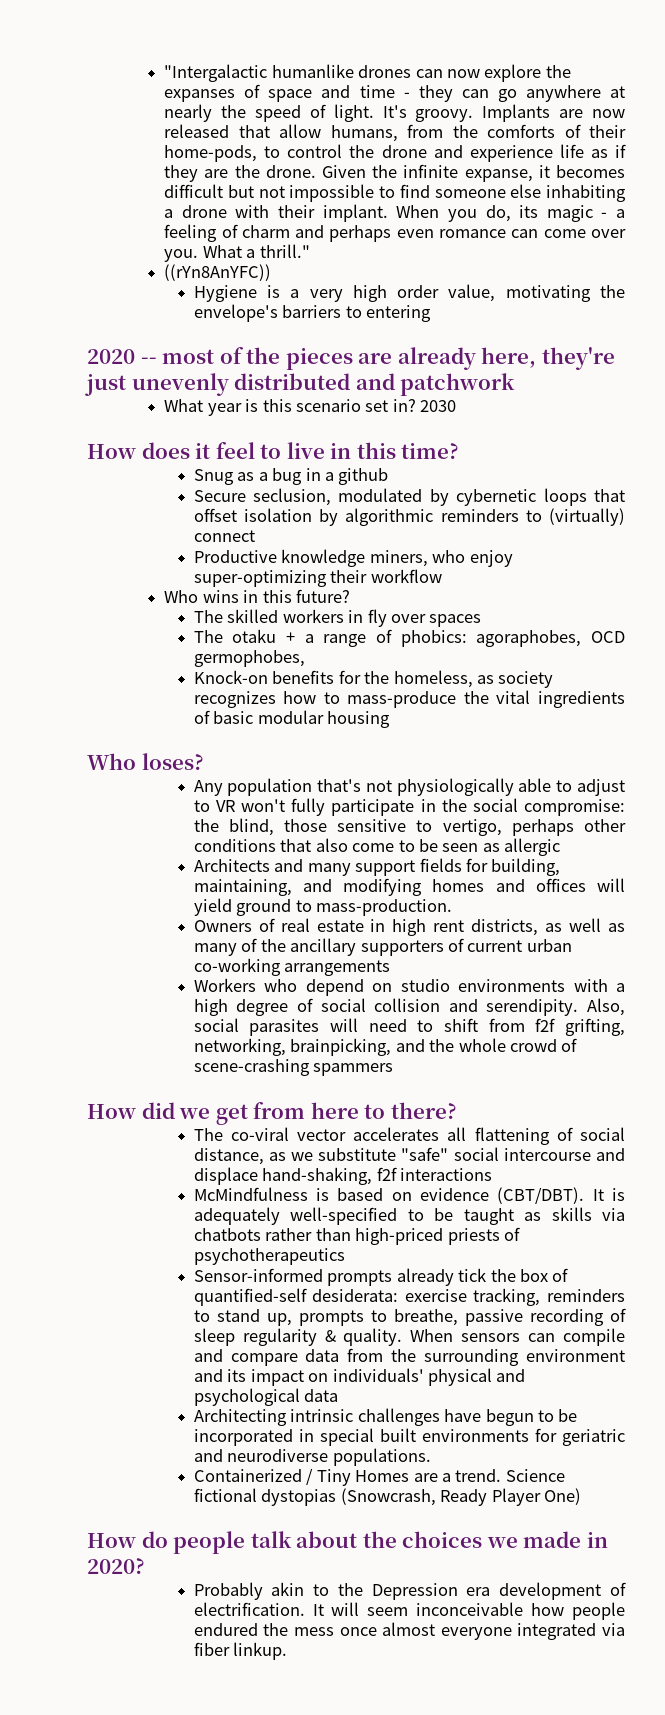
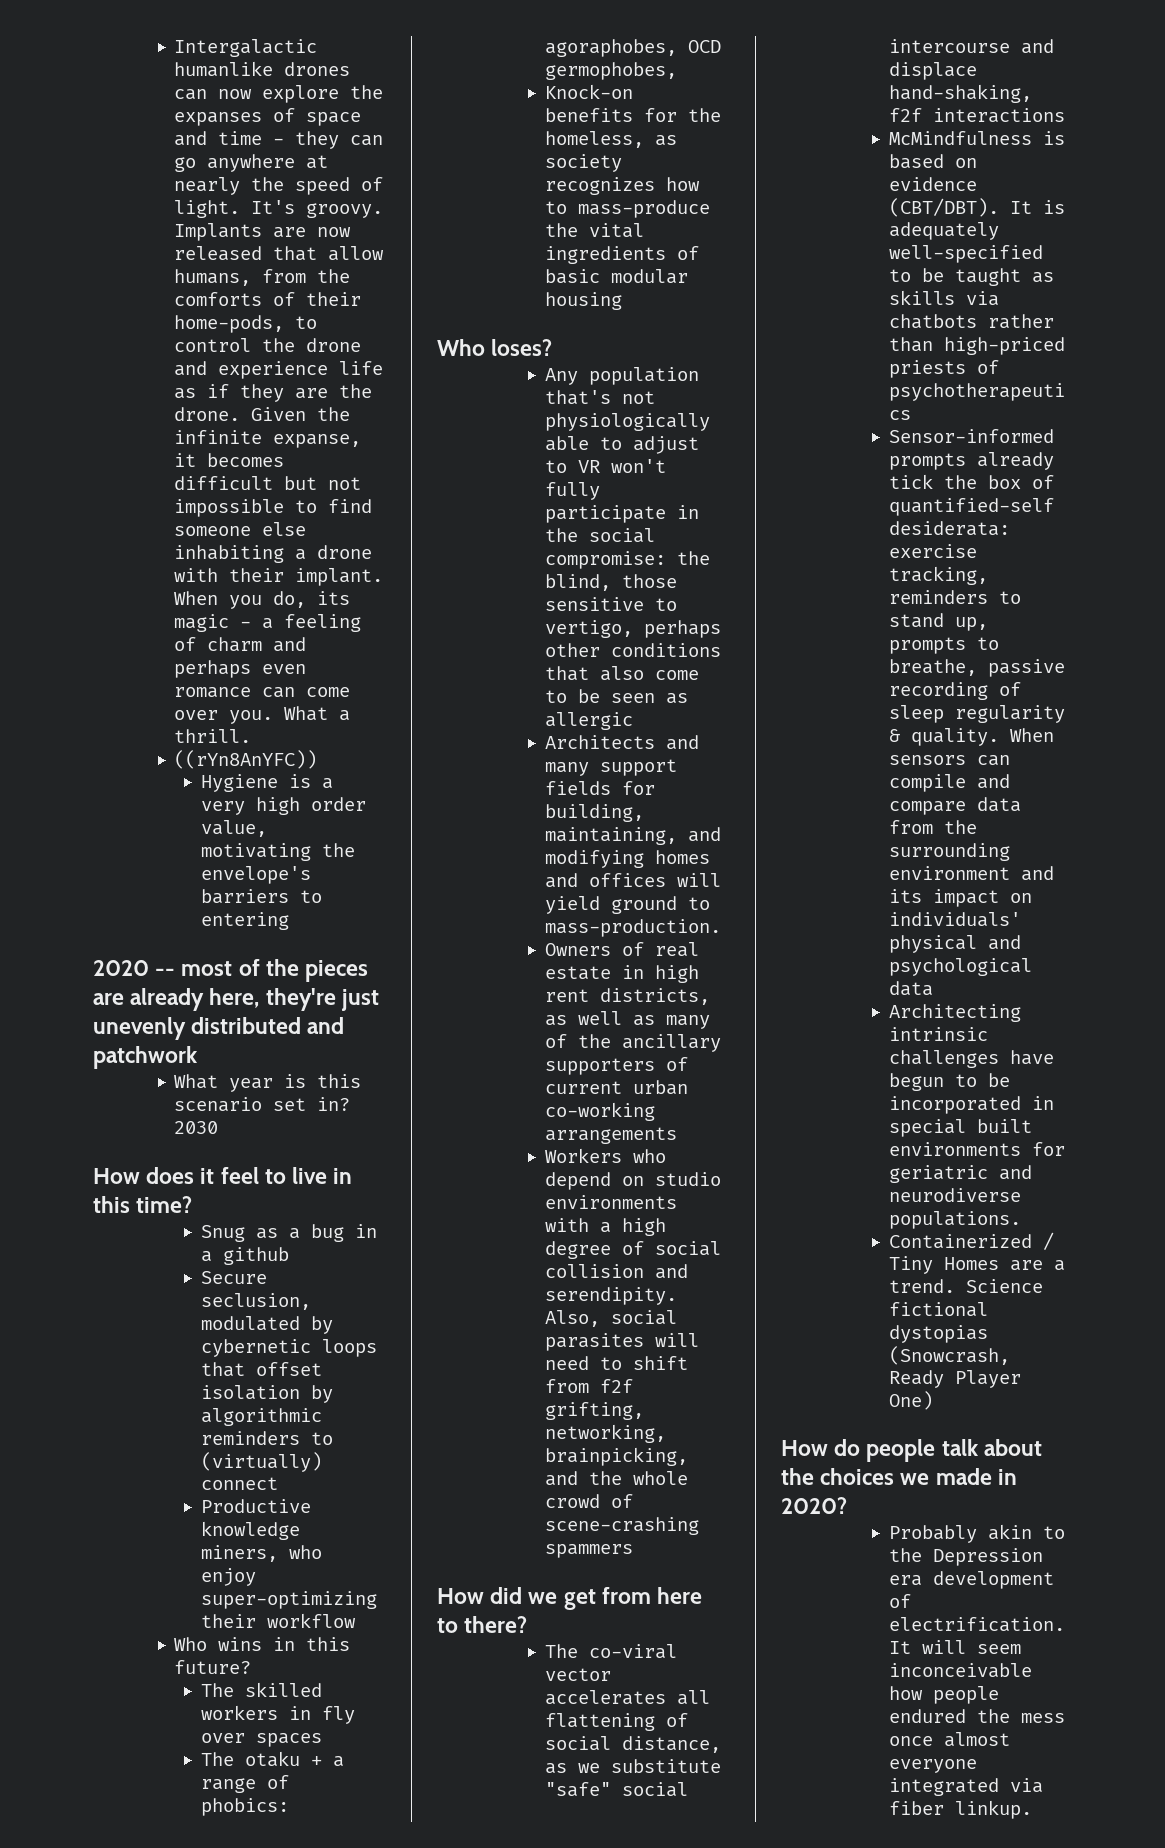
- "Intergalactic humanlike drones can now explore the expanses of space and time - they can go anywhere at nearly the speed of light.
+ Intergalactic humanlike drones can now explore the expanses of space and time - they can go anywhere at nearly the speed of light.
- What a thrill."
+ What a thrill.

